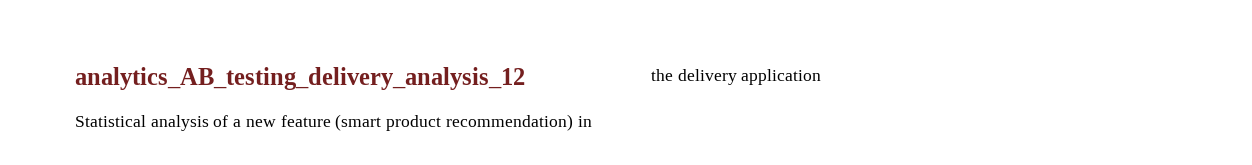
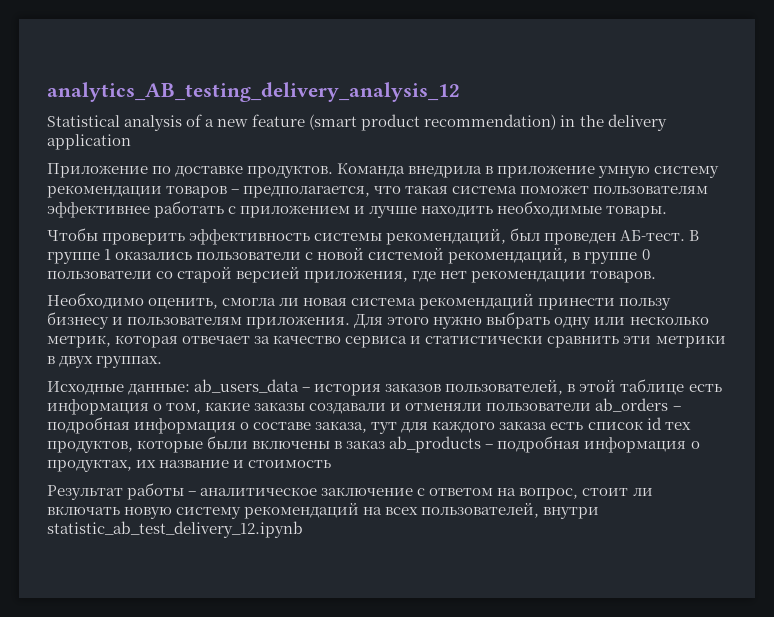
+ Приложение по доставке продуктов. Команда внедрила в приложение умную систему рекомендации товаров – предполагается, что такая система поможет пользователям эффективнее работать с приложением и лучше находить необходимые товары.
+ Чтобы проверить эффективность системы рекомендаций, был проведен АБ-тест. В группе 1 оказались пользователи с новой системой рекомендаций, в группе 0 пользователи со старой версией приложения, где нет рекомендации товаров.
+ Необходимо оценить, смогла ли новая система рекомендаций принести пользу бизнесу и пользователям приложения. Для этого нужно выбрать одну или несколько метрик, которая отвечает за качество сервиса и статистически сравнить эти метрики в двух группах.
+ Исходные данные: ab_users_data – история заказов пользователей, в этой таблице есть информация о том, какие заказы создавали и отменяли пользователи ab_orders – подробная информация о составе заказа, тут для каждого заказа есть список id тех продуктов, которые были включены в заказ ab_products – подробная информация о продуктах, их название и стоимость
+ Результат работы – аналитическое заключение с ответом на вопрос, стоит ли включать новую систему рекомендаций на всех пользователей, внутри statistic_ab_test_delivery_12.ipynb

